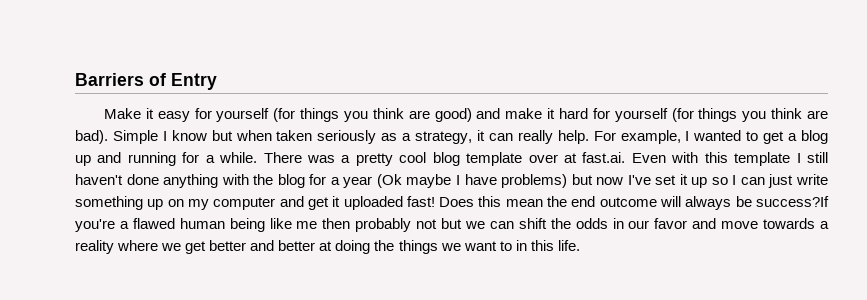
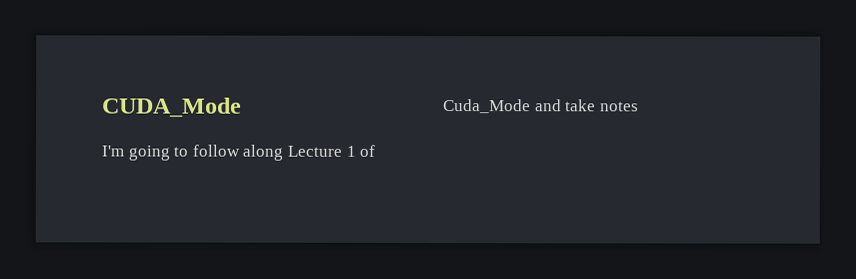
- Barriers of Entry
- Make it easy for yourself (for things you think are good) and make it hard for yourself (for things you think are bad). Simple I know but when taken seriously as a strategy, it can really help. For example, I wanted to get a blog up and running for a while. There was a pretty cool blog template over at fast.ai. Even with this template I still haven't done anything with the blog for a year (Ok maybe I have problems) but now I've set it up so I can just write something up on my computer and get it uploaded fast! Does this mean the end outcome will always be success?If you're a flawed human being like me then probably not but we can shift the odds in our favor and move towards a reality where we get better and better at doing the things we want to in this life.
+ CUDA_Mode
+ I'm going to follow along Lecture 1 of Cuda_Mode and take notes

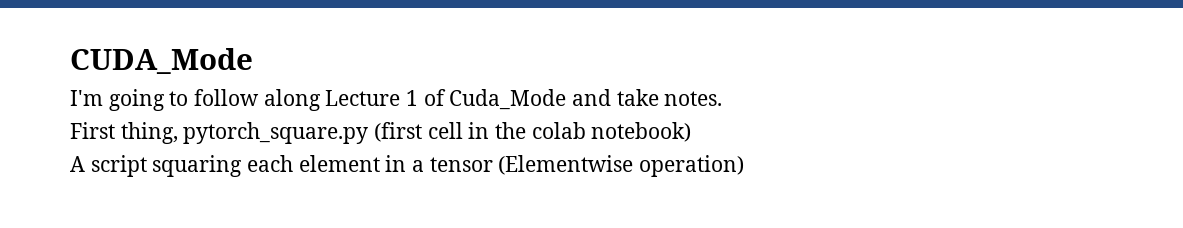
- I'm going to follow along Lecture 1 of Cuda_Mode and take notes
+ I'm going to follow along Lecture 1 of Cuda_Mode and take notes.
+ First thing, pytorch_square.py (first cell in the colab notebook)
+ A script squaring each element in a tensor (Elementwise operation)

